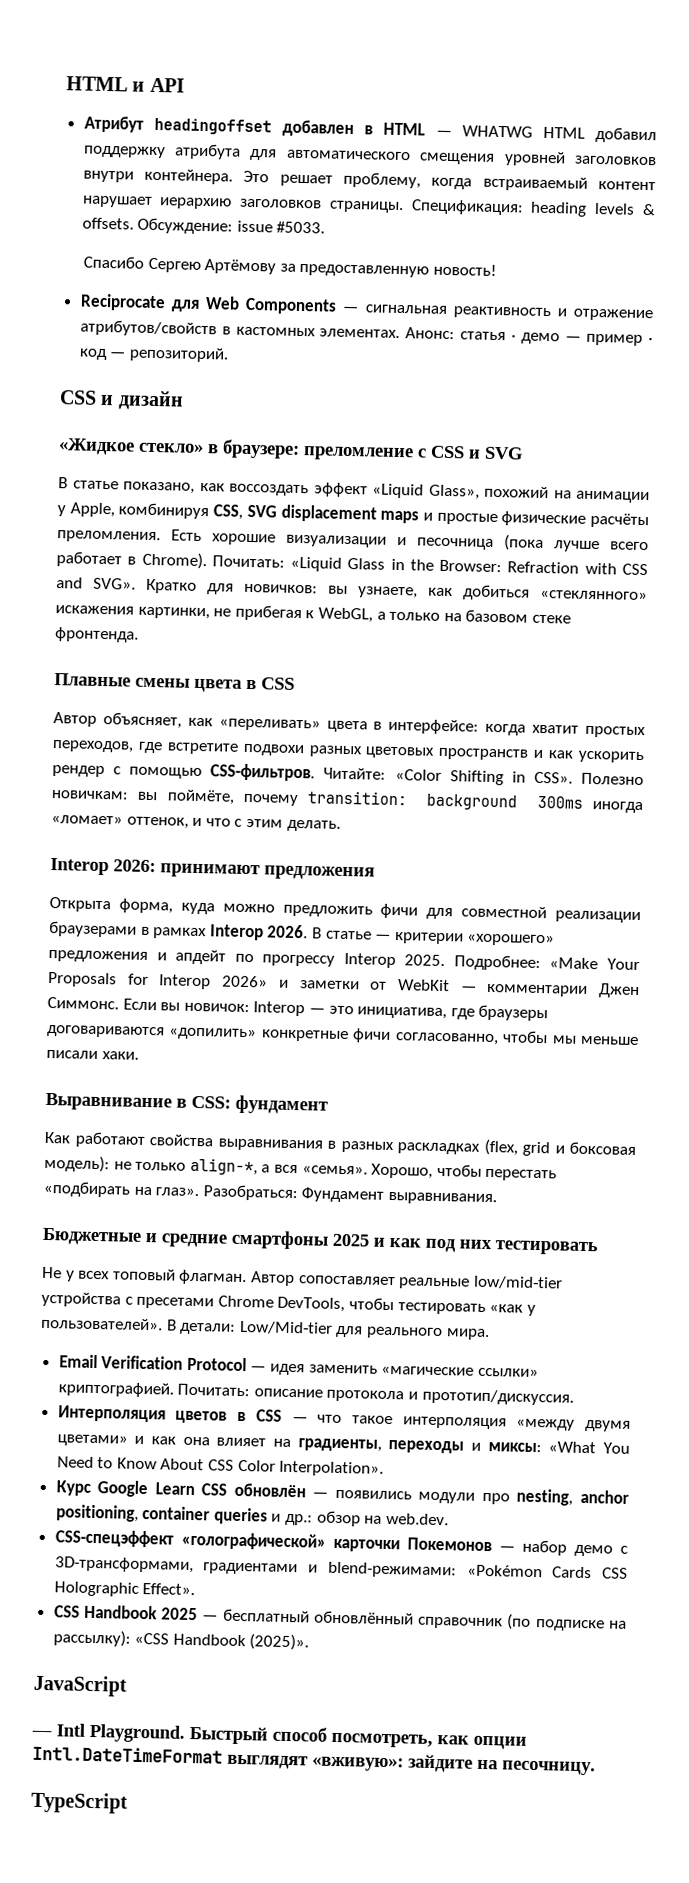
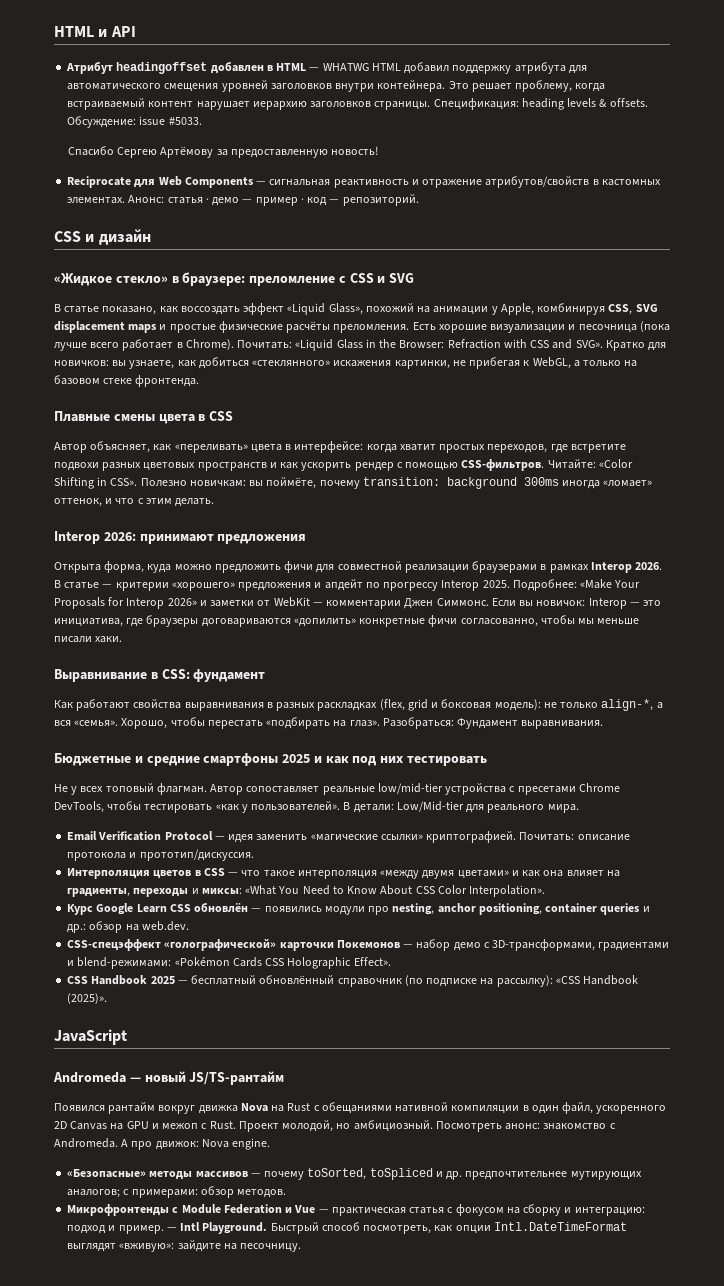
+ Andromeda — новый JS/TS‑рантайм
+ Появился рантайм вокруг движка Nova на Rust с обещаниями нативной компиляции в один файл, ускоренного 2D Canvas на GPU и межоп с Rust. Проект молодой, но амбициозный. Посмотреть анонс: знакомство с Andromeda. А про движок: Nova engine.
+ «Безопасные» методы массивов — почему toSorted, toSpliced и др. предпочтительнее мутирующих аналогов; с примерами: обзор методов.
+ Микрофронтенды с Module Federation и Vue — практическая статья с фокусом на сборку и интеграцию: подход и пример.
- TypeScript

